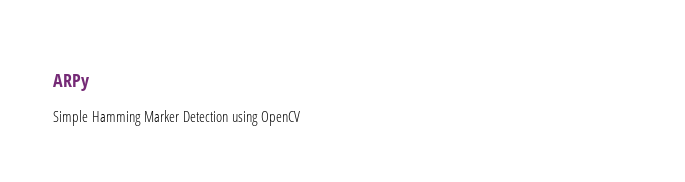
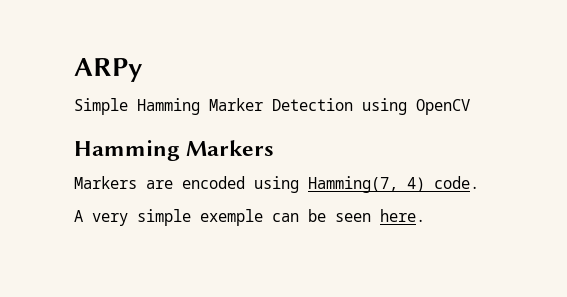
+ Hamming Markers
+ Markers are encoded using Hamming(7, 4) code.
+ A very simple exemple can be seen here.

